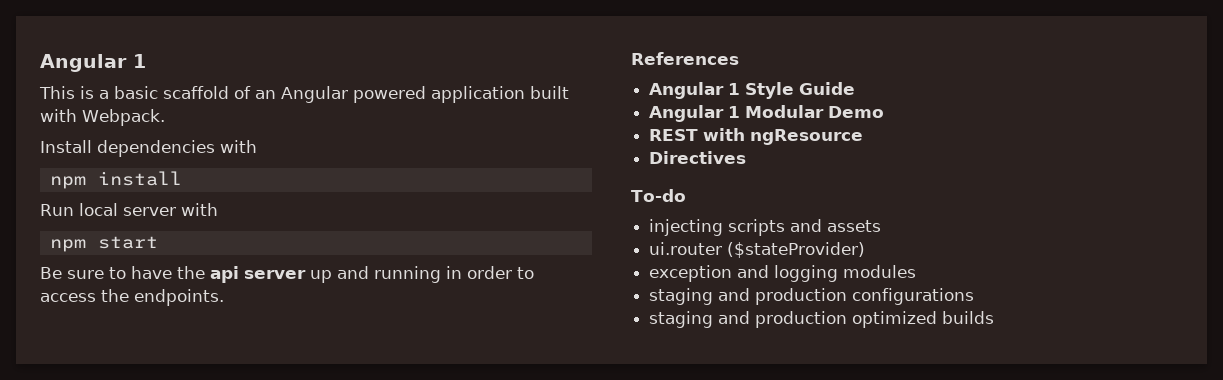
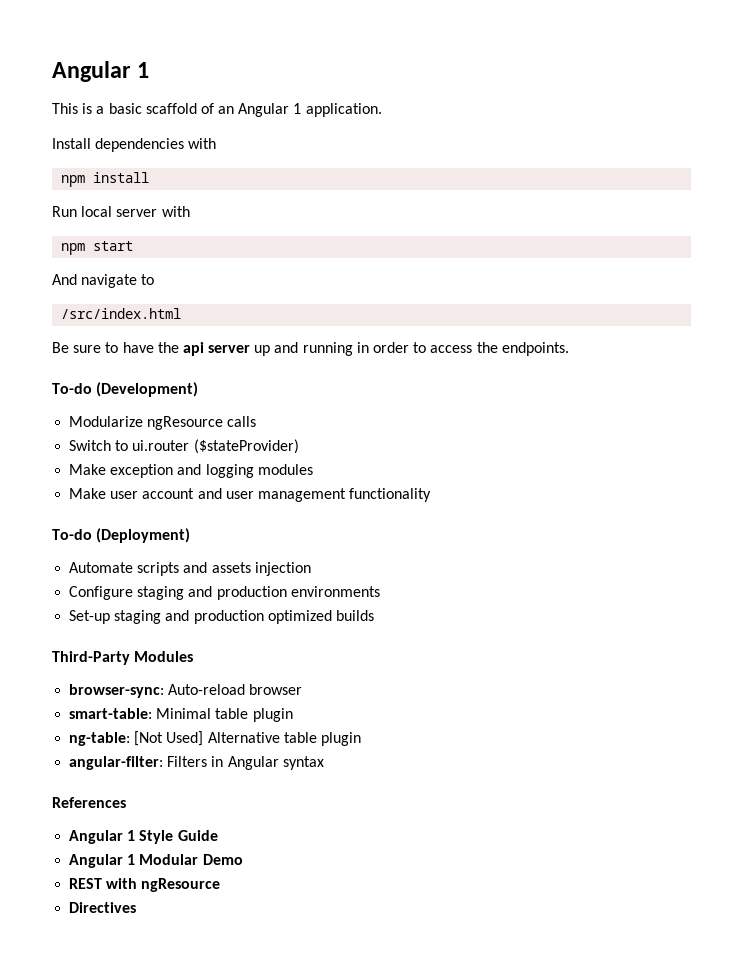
- This is a basic scaffold of an Angular powered application built with Webpack.
+ This is a basic scaffold of an Angular 1 application.
+ And navigate to
+ /src/index.html
+ To-do (Development)
+ Modularize ngResource calls
+ Switch to ui.router ($stateProvider)
+ Make exception and logging modules
+ Make user account and user management functionality
+ To-do (Deployment)
+ Automate scripts and assets injection
+ Configure staging and production environments
+ Set-up staging and production optimized builds
+ Third-Party Modules
+ browser-sync: Auto-reload browser
+ smart-table: Minimal table plugin
+ ng-table: [Not Used] Alternative table plugin
+ angular-filter: Filters in Angular syntax
- To-do
- injecting scripts and assets
- ui.router ($stateProvider)
- exception and logging modules
- staging and production configurations
- staging and production optimized builds

